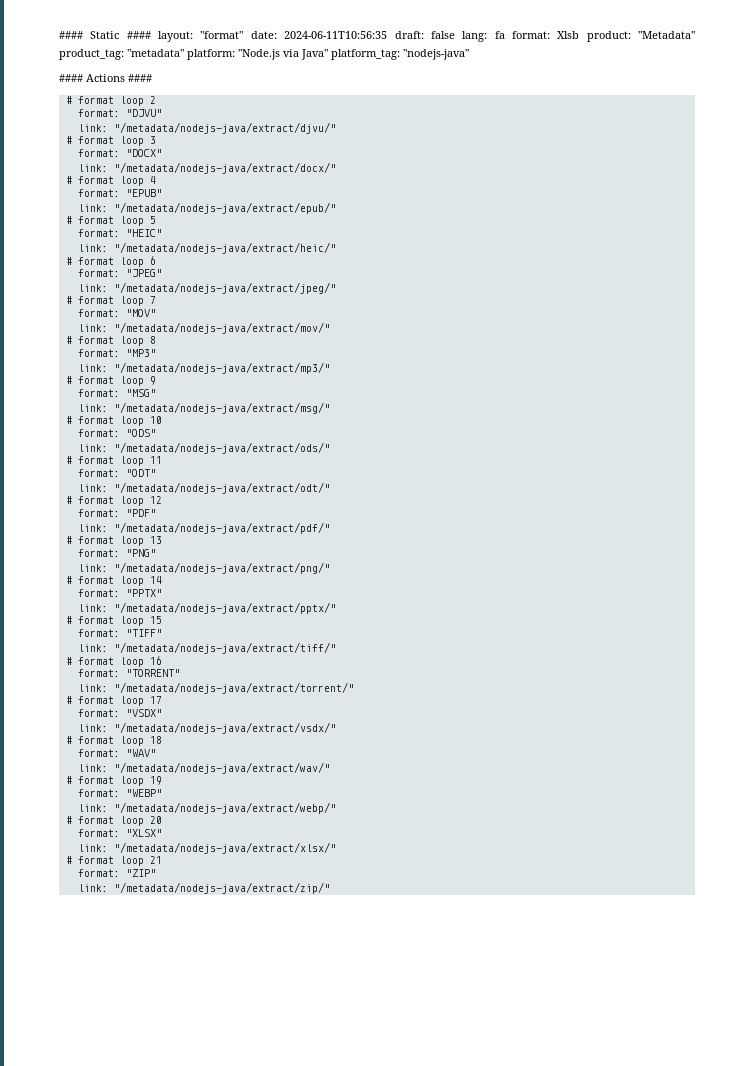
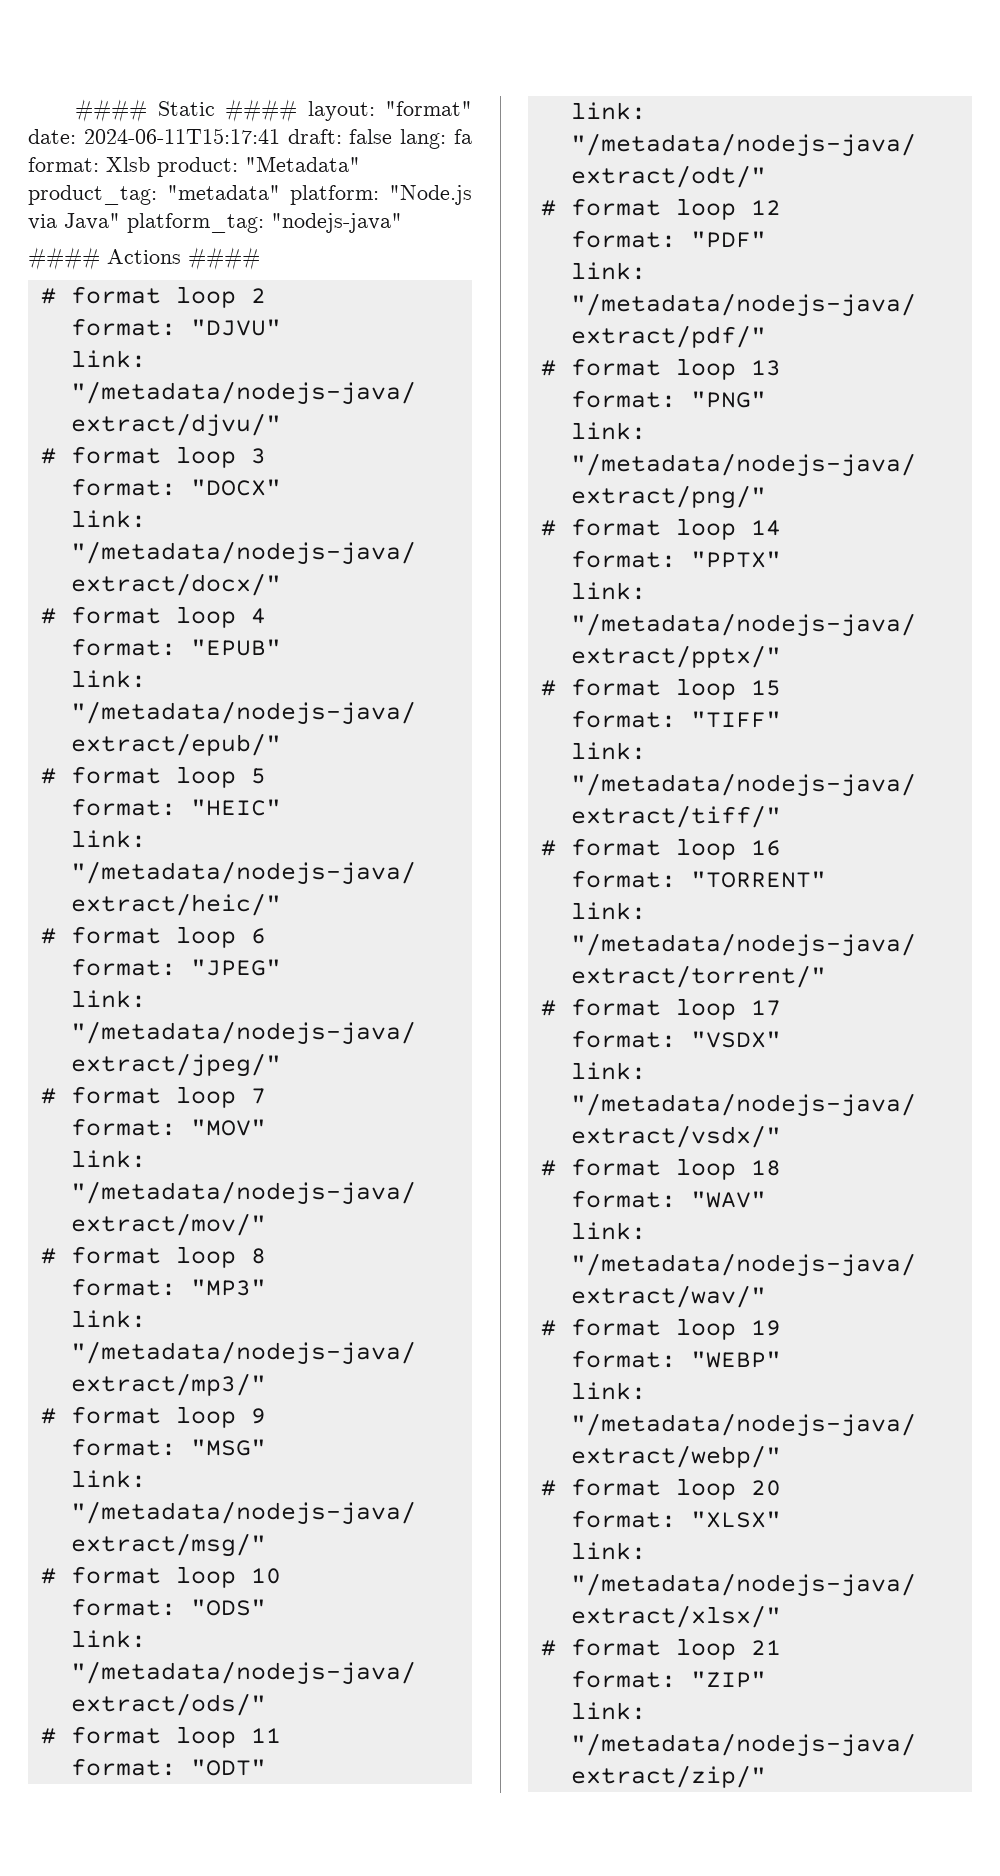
- #### Static #### layout: "format" date: 2024-06-11T10:56:35 draft: false lang: fa format: Xlsb product: "Metadata" product_tag: "metadata" platform: "Node.js via Java" platform_tag: "nodejs-java"
+ #### Static #### layout: "format" date: 2024-06-11T15:17:41 draft: false lang: fa format: Xlsb product: "Metadata" product_tag: "metadata" platform: "Node.js via Java" platform_tag: "nodejs-java"

